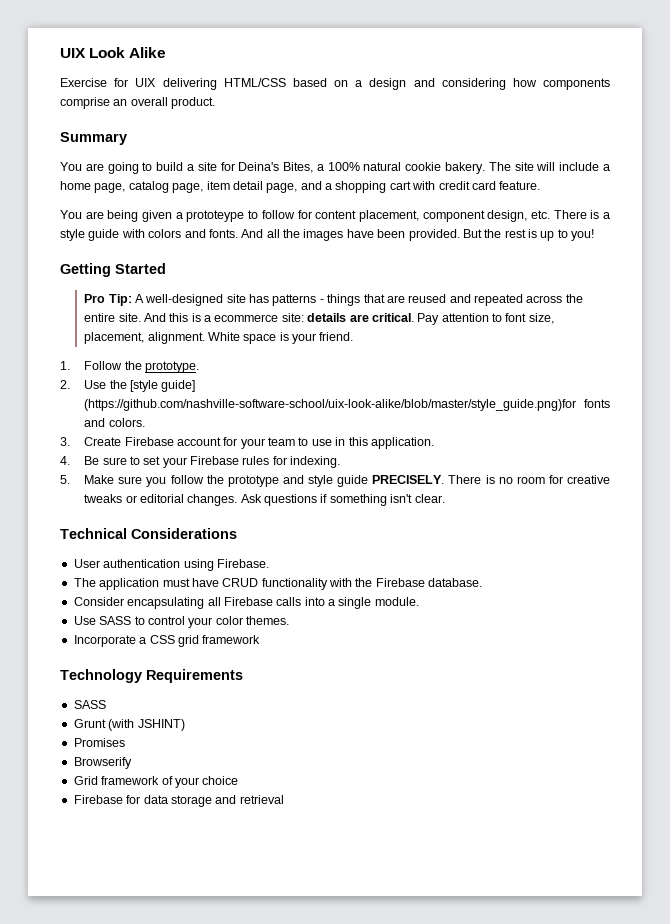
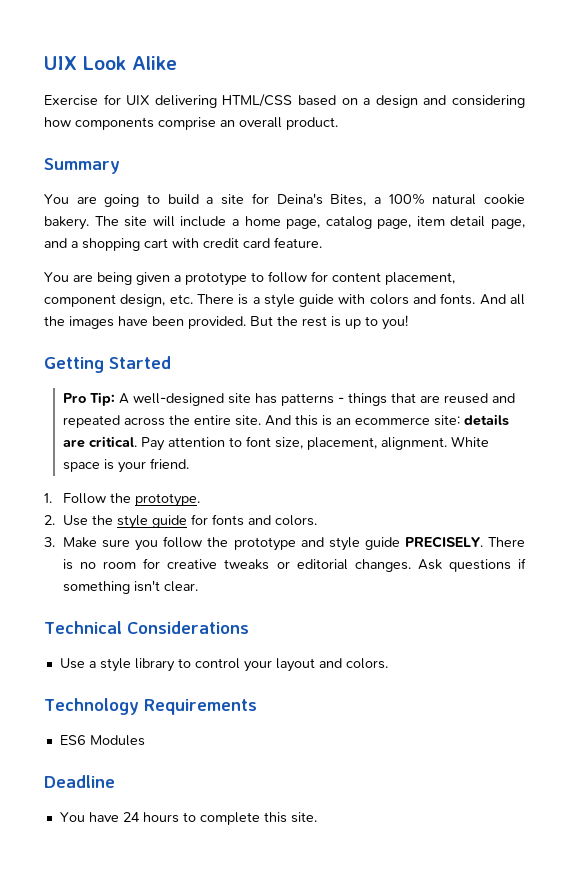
- You are being given a prototeype to follow for content placement, component design, etc. There is a style guide with colors and fonts.
+ You are being given a prototype to follow for content placement, component design, etc. There is a style guide with colors and fonts.
- And this is a ecommerce site: details are critical.
+ And this is an ecommerce site: details are critical.
- 2. Use the [style guide] (https://github.com/nashville-software-school/uix-look-alike/blob/master/style_guide.png)for fonts and colors.
+ 2. Use the style guide for fonts and colors.
- 3. Create Firebase account for your team to use in this application.
- 4. Be sure to set your Firebase rules for indexing.
- 5. Make sure you follow the prototype and style guide PRECISELY.
+ 3. Make sure you follow the prototype and style guide PRECISELY.
- User authentication using Firebase.
- The application must have CRUD functionality with the Firebase database.
- Consider encapsulating all Firebase calls into a single module.
- Use SASS to control your color themes.
- Incorporate a CSS grid framework
+ Use a style library to control your layout and colors.
  Technology Requirements
- SASS
- Grunt (with JSHINT)
- Promises
- Browserify
- Grid framework of your choice
- Firebase for data storage and retrieval
+ ES6 Modules
+ Deadline
+ You have 24 hours to complete this site.

